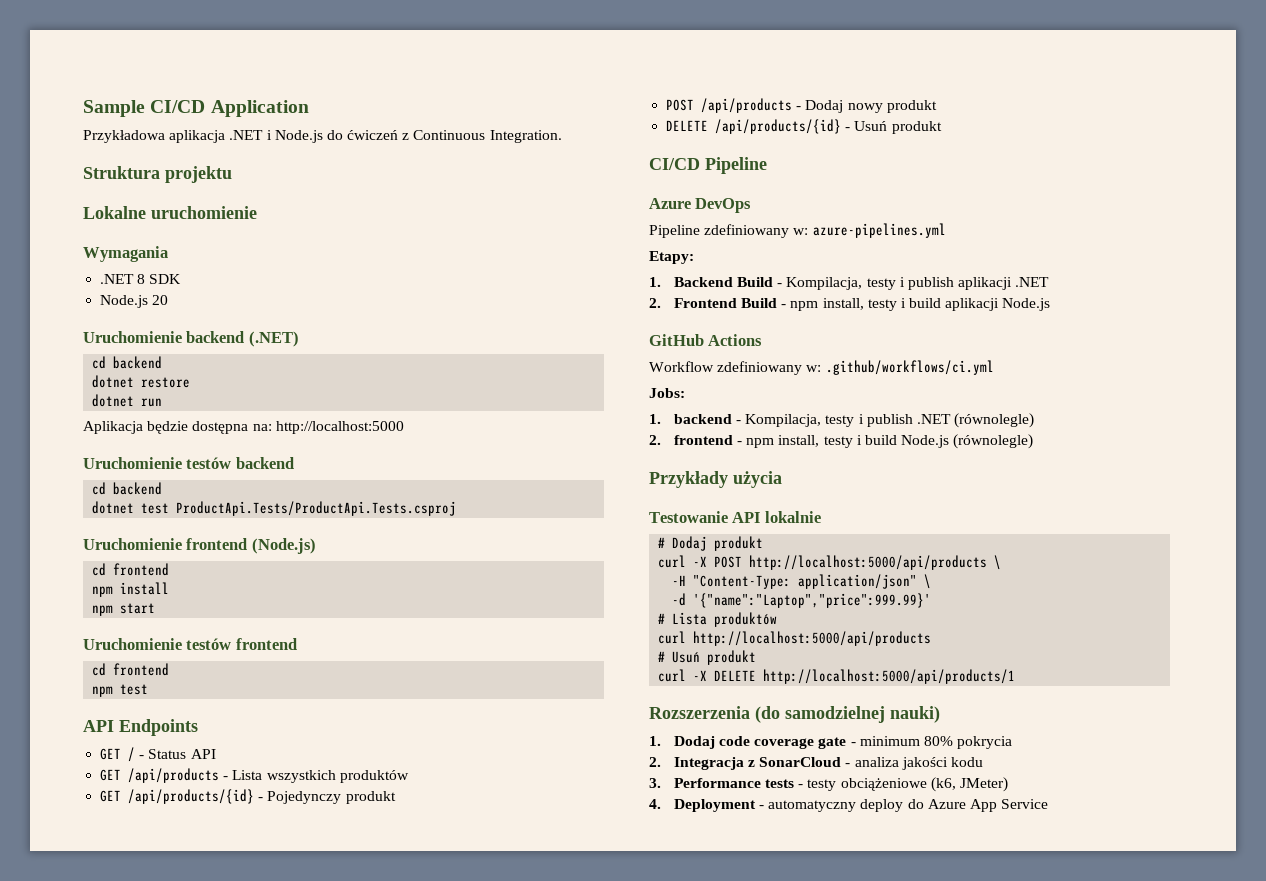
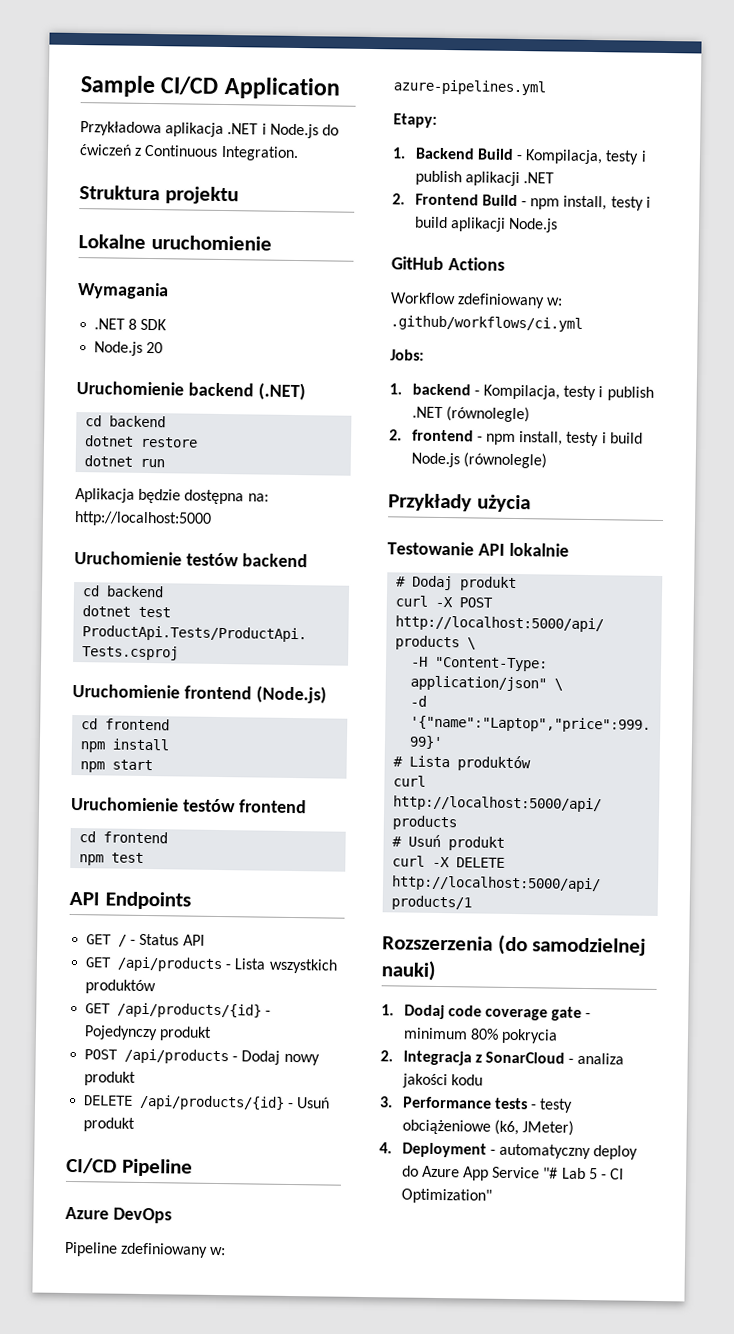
- 4. Deployment - automatyczny deploy do Azure App Service
+ 4. Deployment - automatyczny deploy do Azure App Service "# Lab 5 - CI Optimization"

